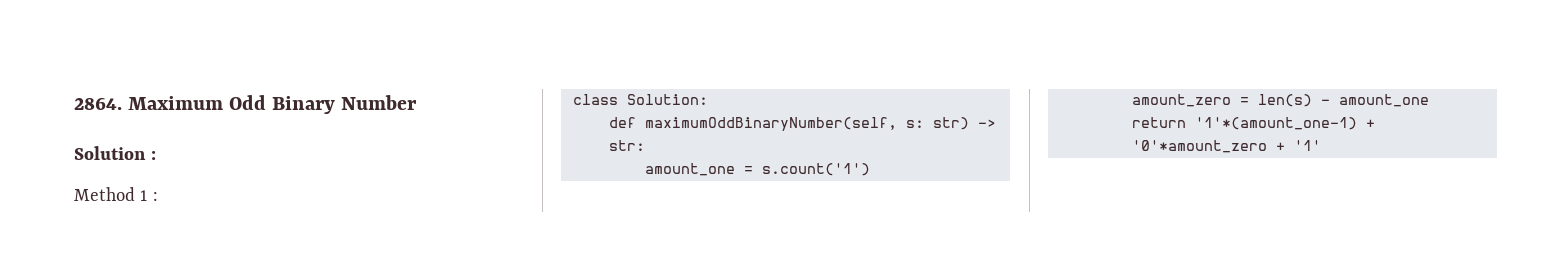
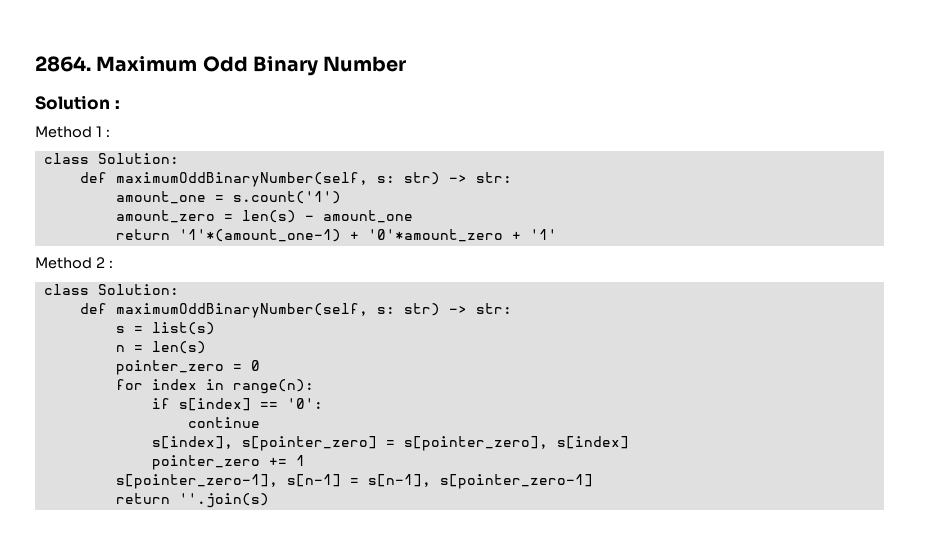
+ Method 2 :
+ class Solution:
+ def maximumOddBinaryNumber(self, s: str) -> str:
+ s = list(s)
+ n = len(s)
+ pointer_zero = 0
+ for index in range(n):
+ if s[index] == '0':
+ continue
+ s[index], s[pointer_zero] = s[pointer_zero], s[index]
+ pointer_zero += 1
+ s[pointer_zero-1], s[n-1] = s[n-1], s[pointer_zero-1]
+ return ''.join(s)

